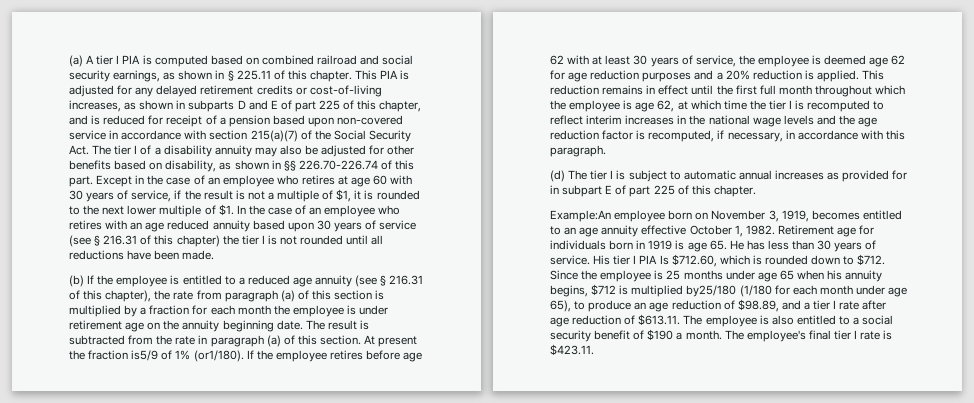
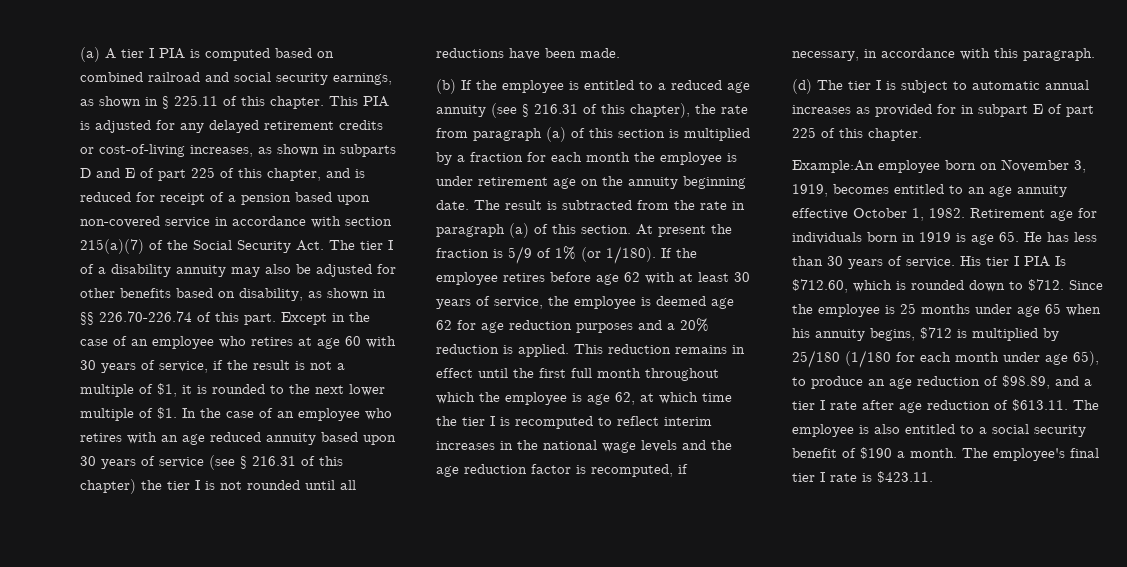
- At present the fraction is5/9 of 1% (or1/180).
+ At present the fraction is 5/9 of 1% (or 1/180).
- Since the employee is 25 months under age 65 when his annuity begins, $712 is multiplied by25/180 (1/180 for each month under age 65), to produce an age reduction of $98.89, and a tier I rate after age reduction of $613.11. The employee is also entitled to a social security benefit of $190 a month.
+ Since the employee is 25 months under age 65 when his annuity begins, $712 is multiplied by 25/180 (1/180 for each month under age 65), to produce an age reduction of $98.89, and a tier I rate after age reduction of $613.11. The employee is also entitled to a social security benefit of $190 a month.

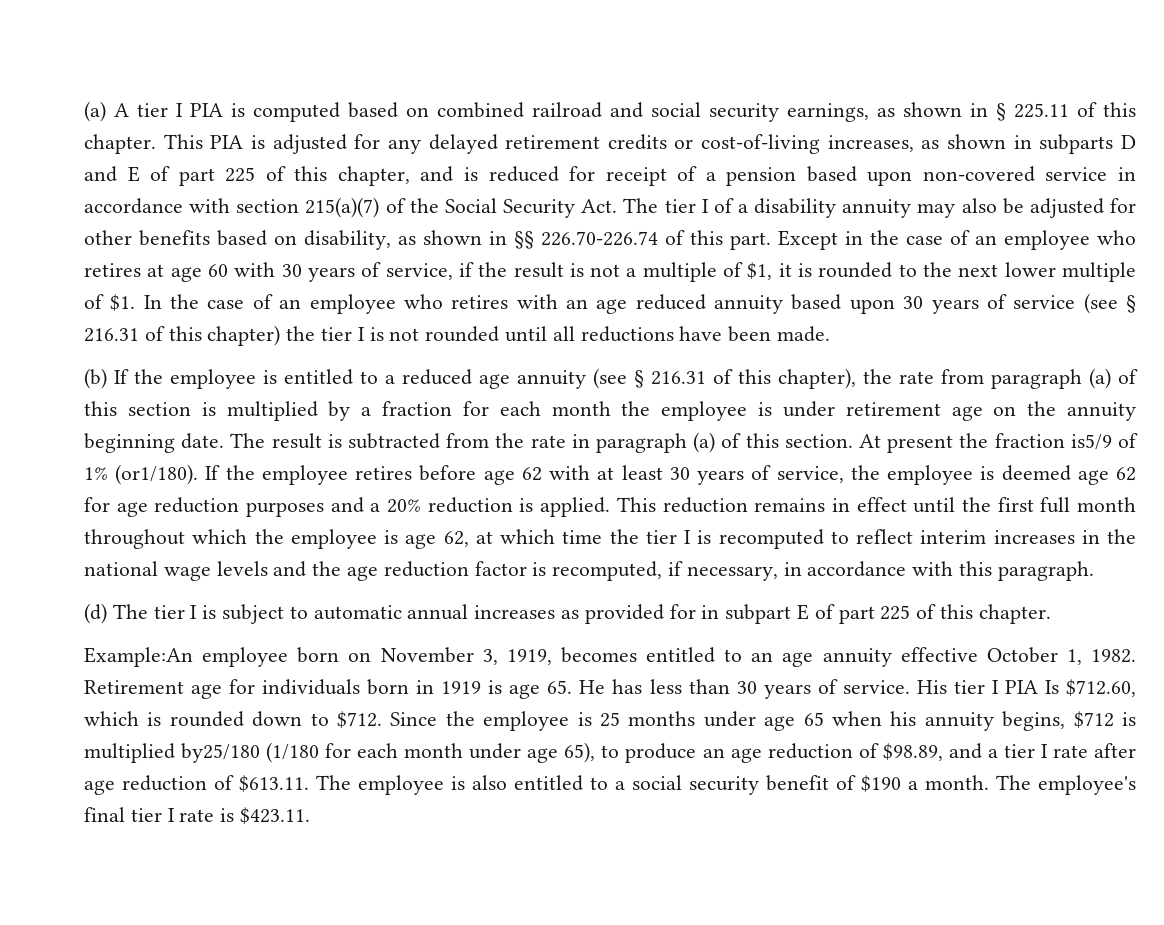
- At present the fraction is 5/9 of 1% (or 1/180).
+ At present the fraction is5/9 of 1% (or1/180).
- Since the employee is 25 months under age 65 when his annuity begins, $712 is multiplied by 25/180 (1/180 for each month under age 65), to produce an age reduction of $98.89, and a tier I rate after age reduction of $613.11. The employee is also entitled to a social security benefit of $190 a month.
+ Since the employee is 25 months under age 65 when his annuity begins, $712 is multiplied by25/180 (1/180 for each month under age 65), to produce an age reduction of $98.89, and a tier I rate after age reduction of $613.11. The employee is also entitled to a social security benefit of $190 a month.

